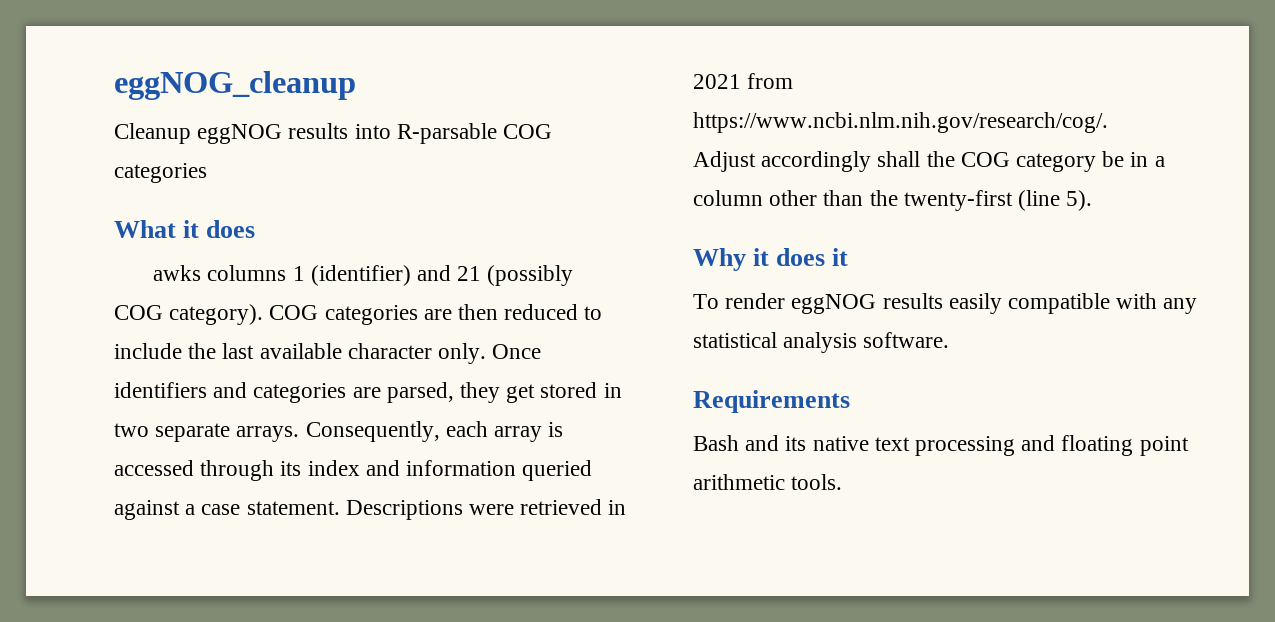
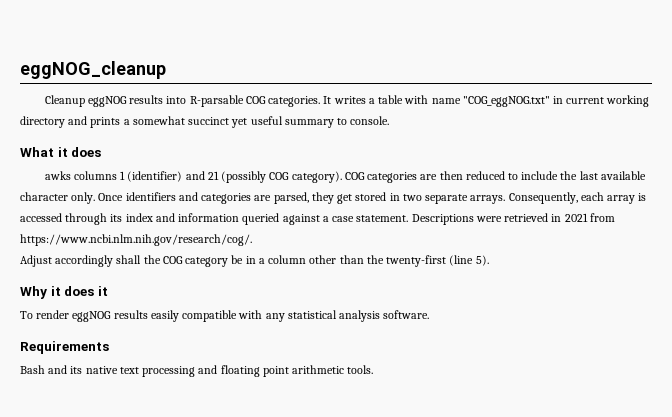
- Cleanup eggNOG results into R-parsable COG categories
+ Cleanup eggNOG results into R-parsable COG categories. It writes a table with name "COG_eggNOG.txt" in current working directory and prints a somewhat succinct yet useful summary to console.

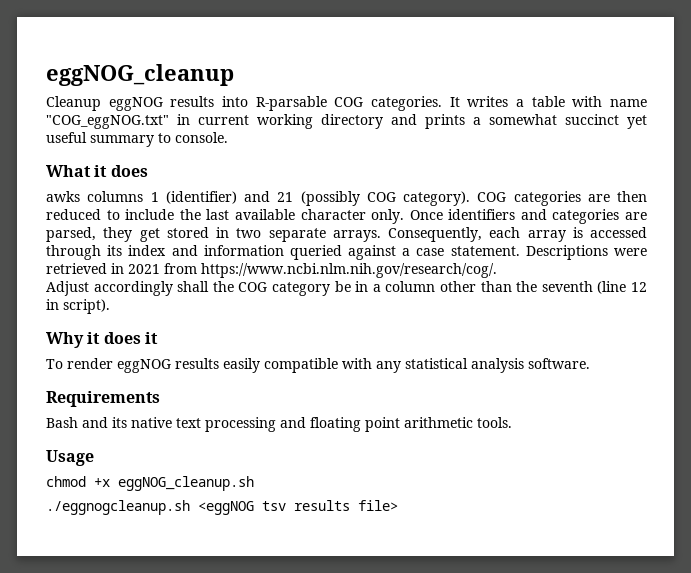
- Adjust accordingly shall the COG category be in a column other than the twenty-first (line 5).
+ Adjust accordingly shall the COG category be in a column other than the seventh (line 12 in script).
+ Usage
+ chmod +x eggNOG_cleanup.sh
+ ./eggnogcleanup.sh <eggNOG tsv results file>

